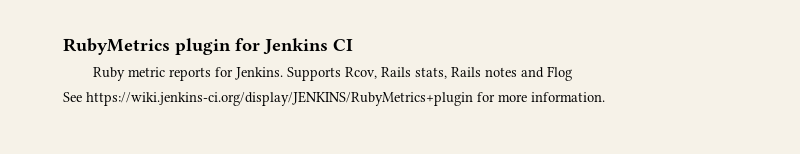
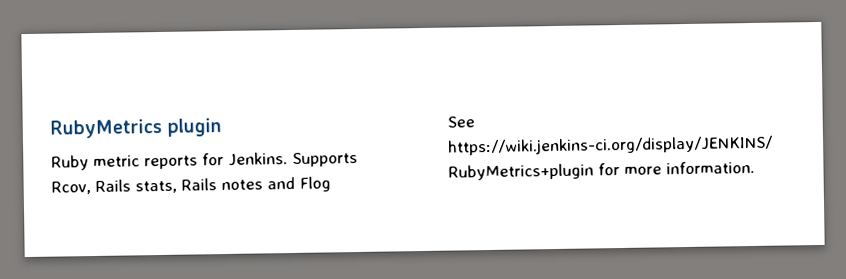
- RubyMetrics plugin for Jenkins CI
+ RubyMetrics plugin

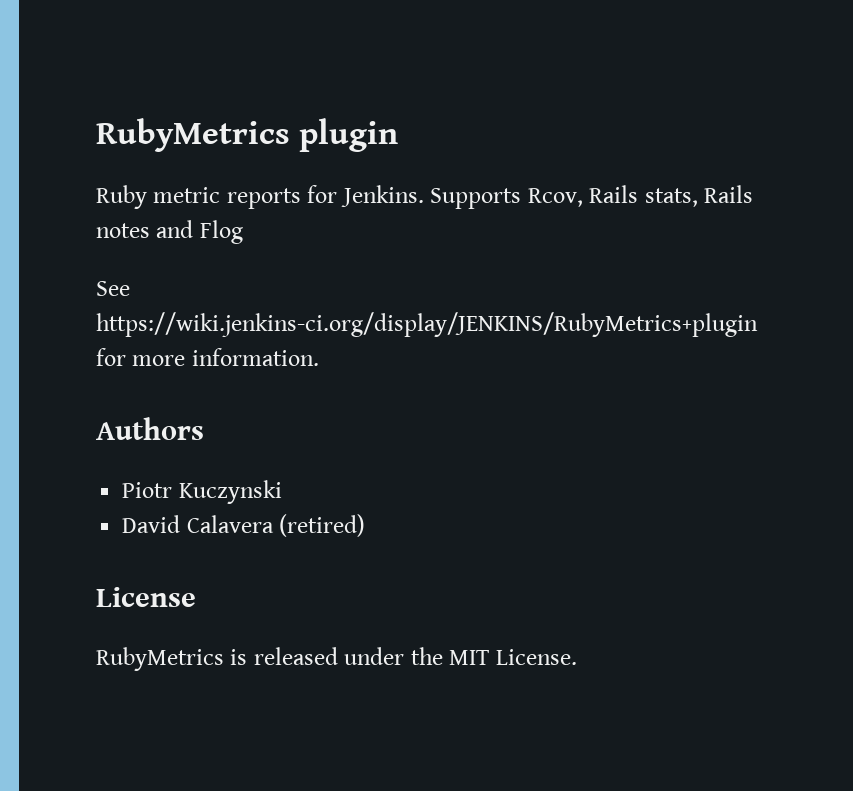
+ Authors
+ Piotr Kuczynski
+ David Calavera (retired)
+ License
+ RubyMetrics is released under the MIT License.

